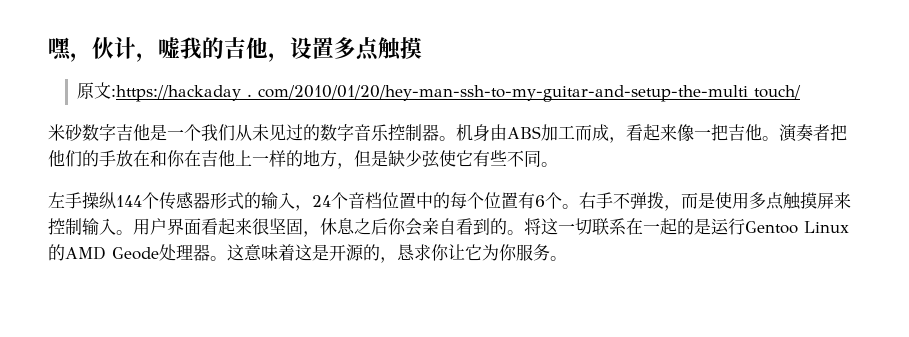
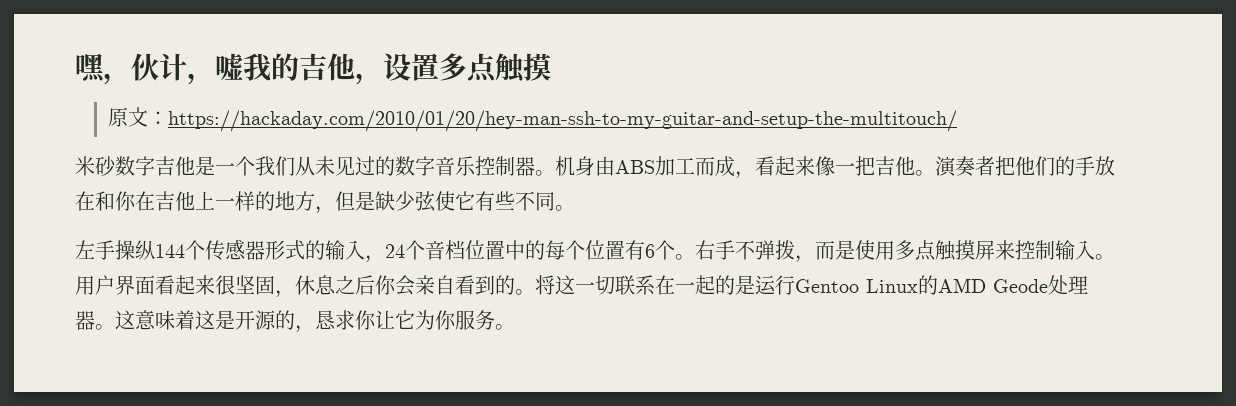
- 原文:https://hackaday . com/2010/01/20/hey-man-ssh-to-my-guitar-and-setup-the-multi touch/
+ 原文：https://hackaday.com/2010/01/20/hey-man-ssh-to-my-guitar-and-setup-the-multitouch/

